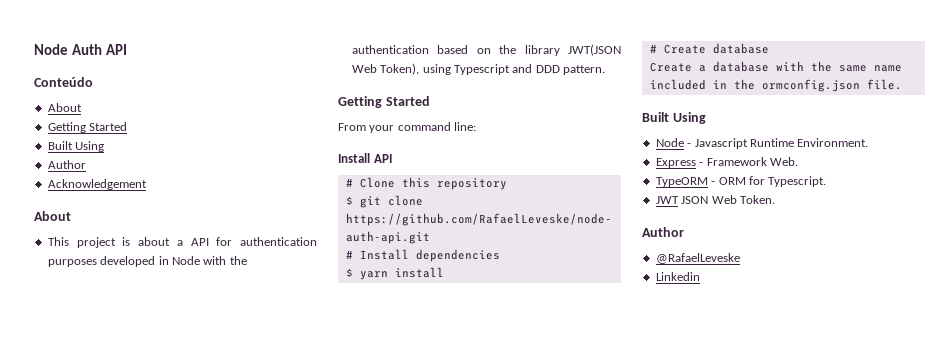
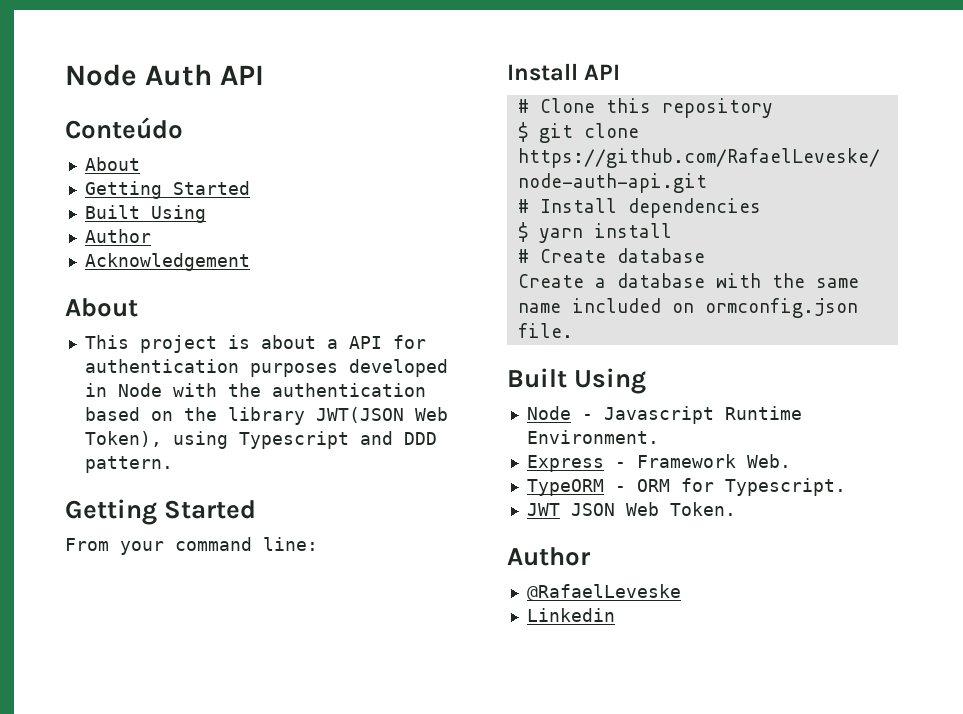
- Create a database with the same name included in the ormconfig.json file.
+ Create a database with the same name included on ormconfig.json file.

